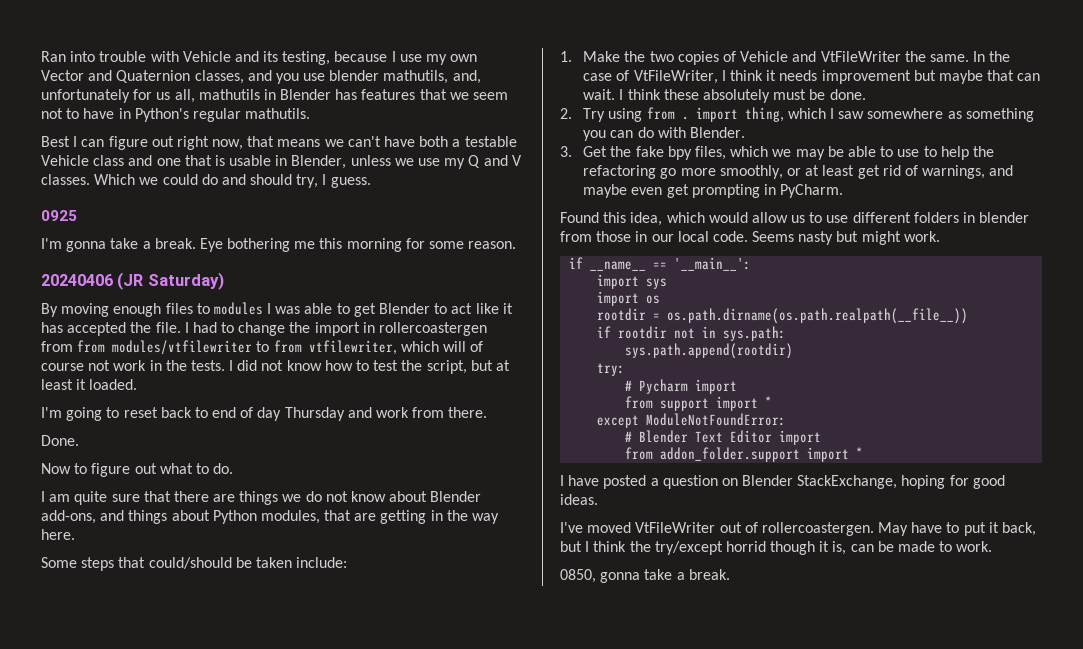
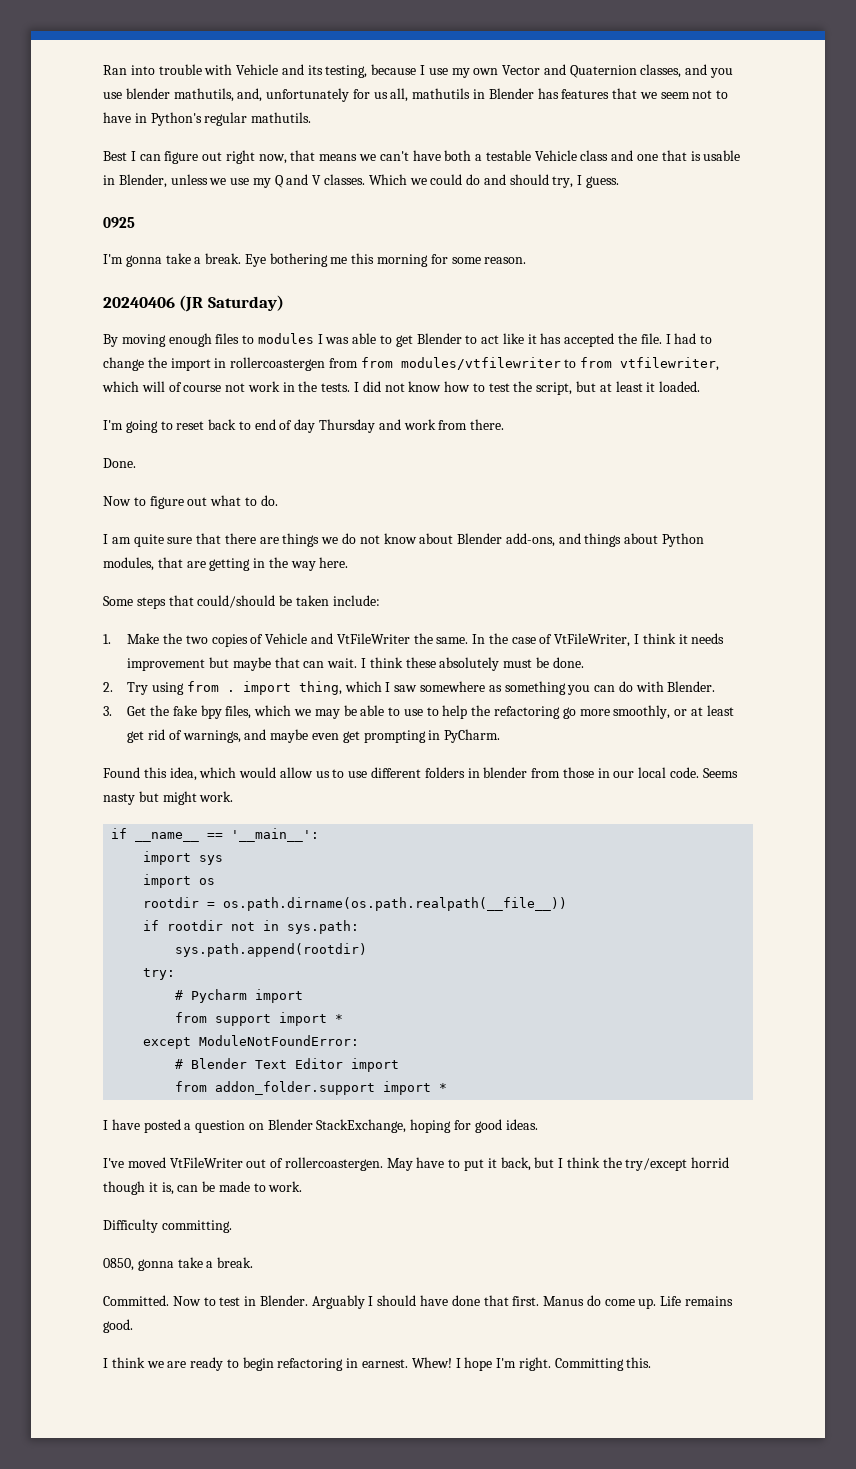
+ Difficulty committing.
+ Committed. Now to test in Blender. Arguably I should have done that first. Manus do come up. Life remains good.
+ I think we are ready to begin refactoring in earnest. Whew! I hope I'm right. Committing this.

